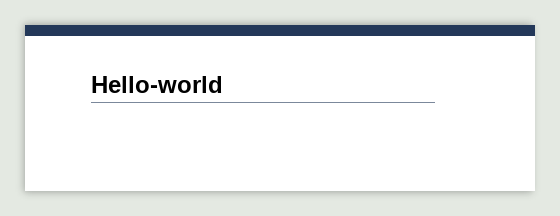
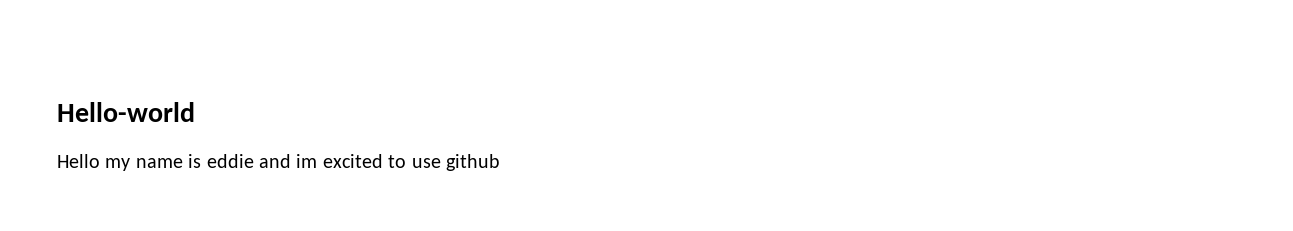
+ Hello my name is eddie and im excited to use github

